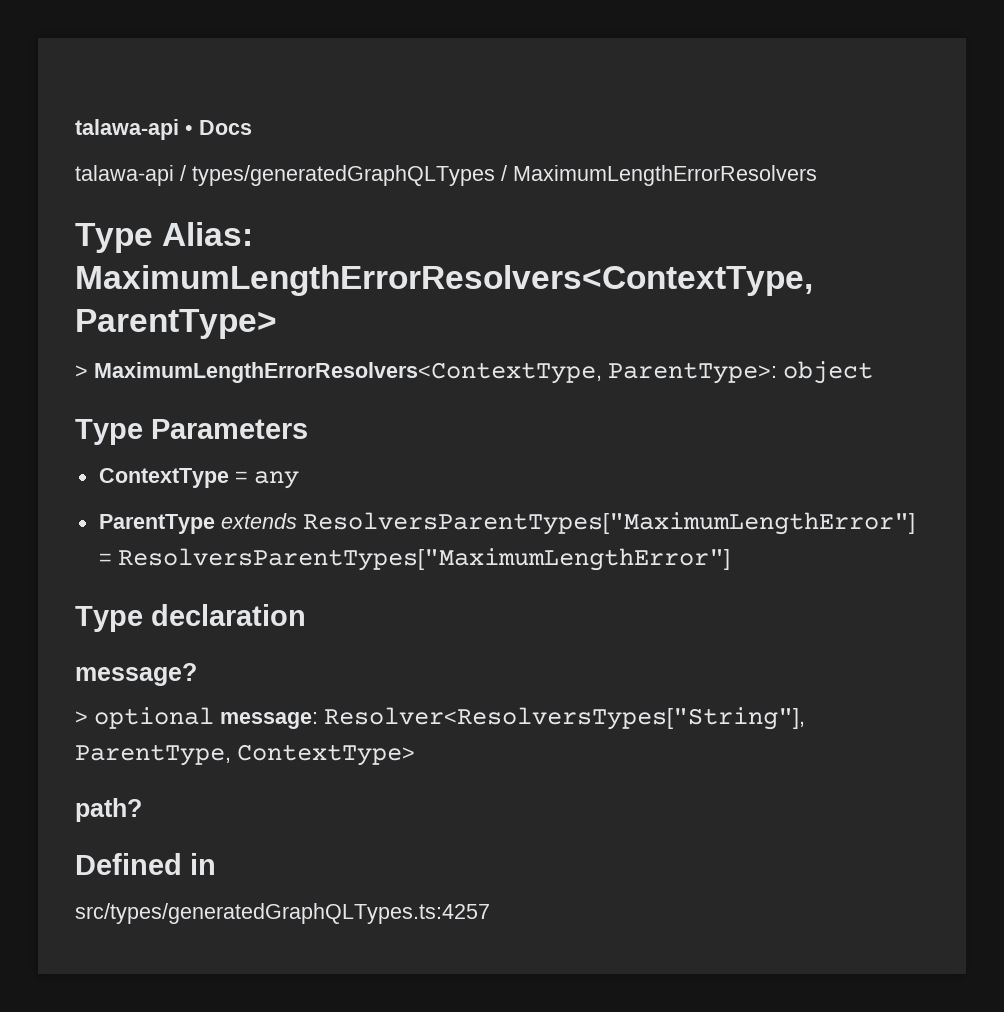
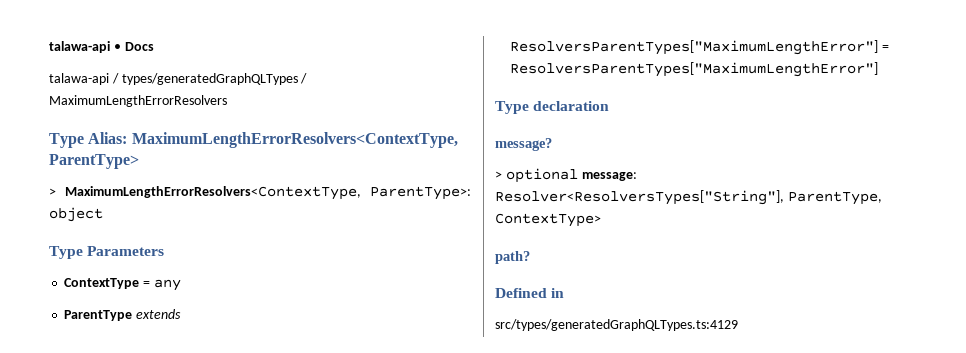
- src/types/generatedGraphQLTypes.ts:4257
+ src/types/generatedGraphQLTypes.ts:4129

